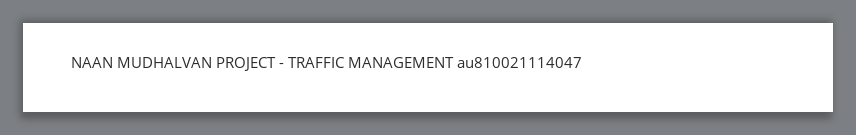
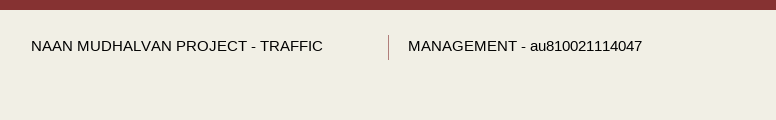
- NAAN MUDHALVAN PROJECT - TRAFFIC MANAGEMENT au810021114047
+ NAAN MUDHALVAN PROJECT - TRAFFIC MANAGEMENT - au810021114047

